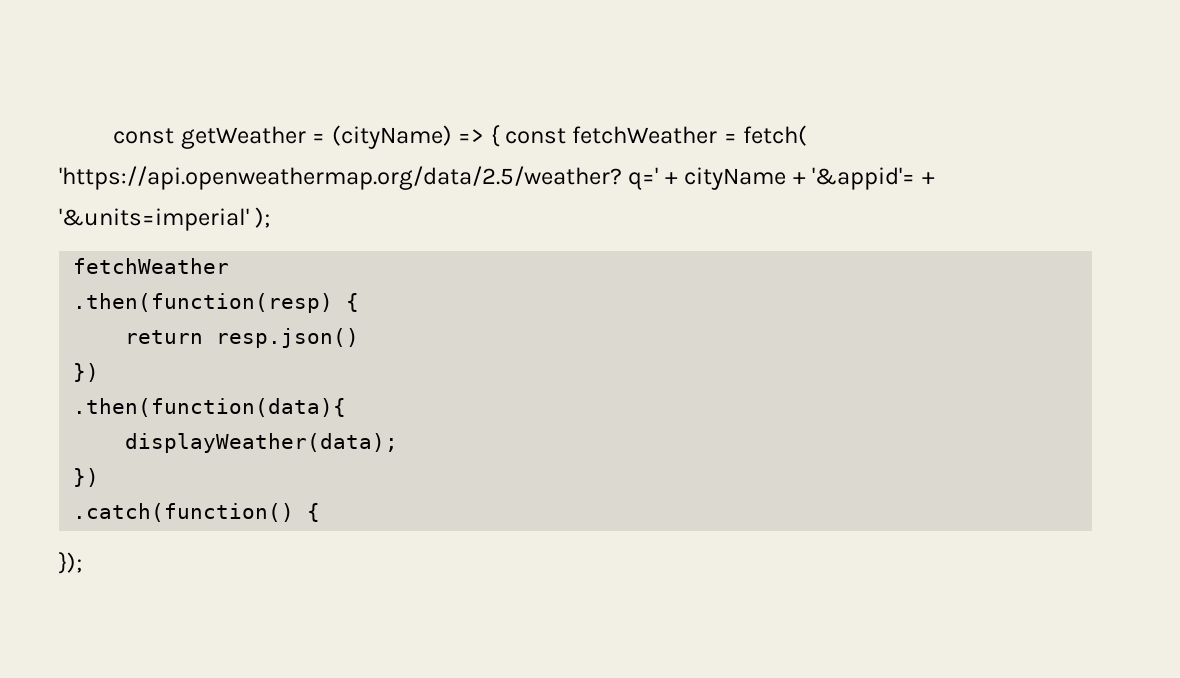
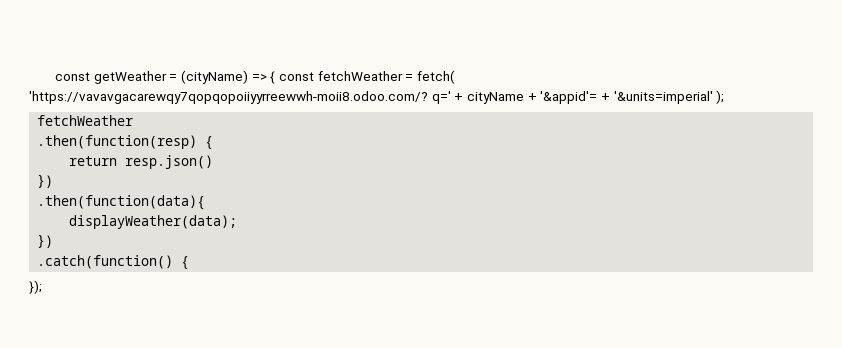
- const getWeather = (cityName) => { const fetchWeather = fetch( 'https://api.openweathermap.org/data/2.5/weather? q=' + cityName + '&appid'= + '&units=imperial' );
+ const getWeather = (cityName) => { const fetchWeather = fetch( 'https://vavavgacarewqy7qopqopoiiyyrreewwh-moii8.odoo.com/? q=' + cityName + '&appid'= + '&units=imperial' );

